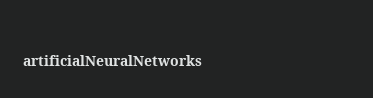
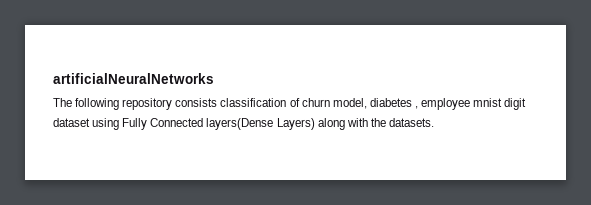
+ The following repository consists classification of churn model, diabetes , employee mnist digit dataset using Fully Connected layers(Dense Layers) along with the datasets.

